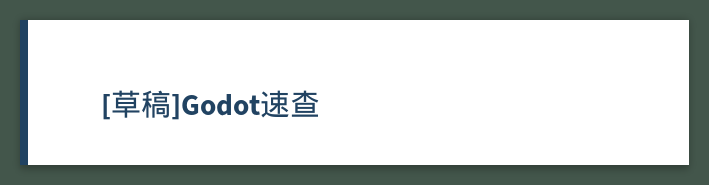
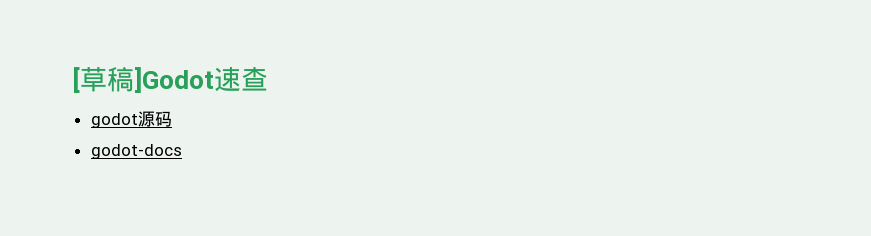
+ godot源码
+ godot-docs

